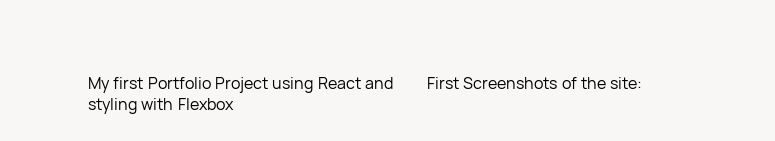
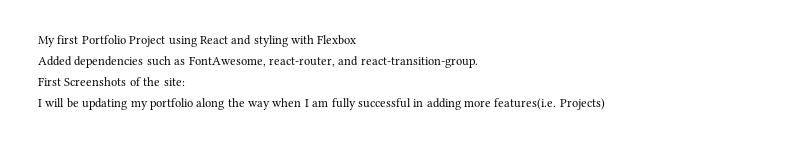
+ Added dependencies such as FontAwesome, react-router, and react-transition-group.
+ I will be updating my portfolio along the way when I am fully successful in adding more features(i.e. Projects)

